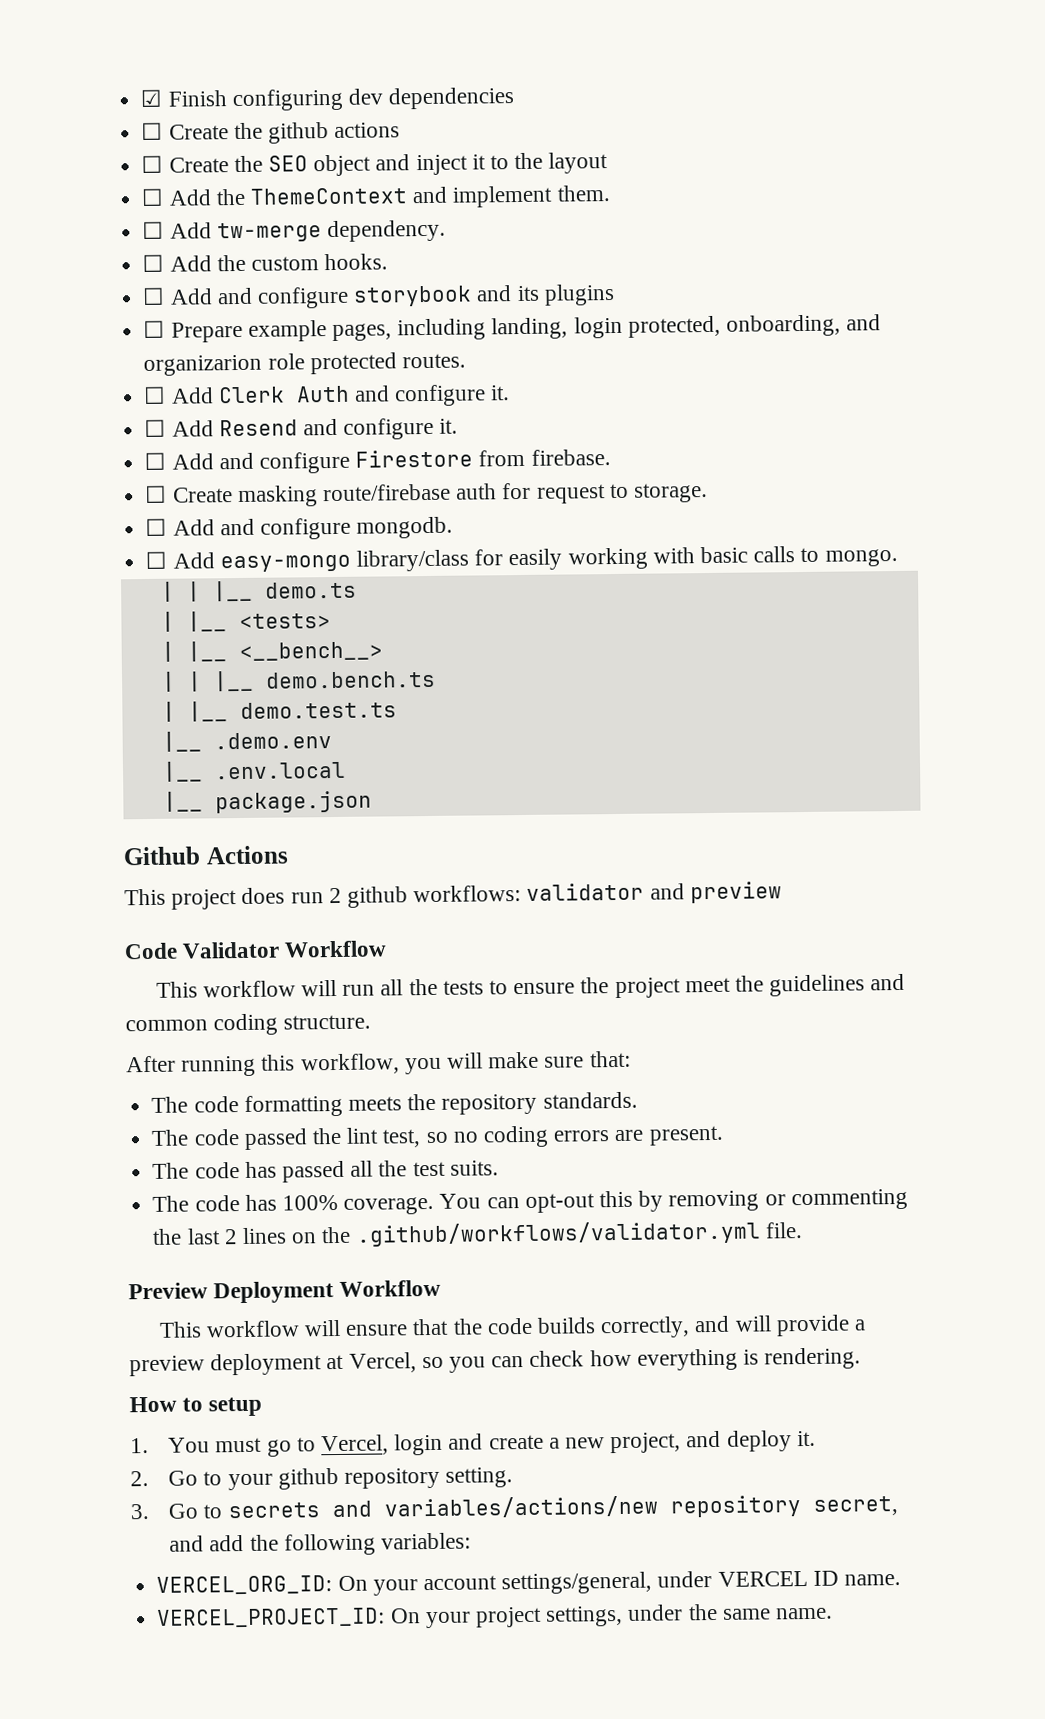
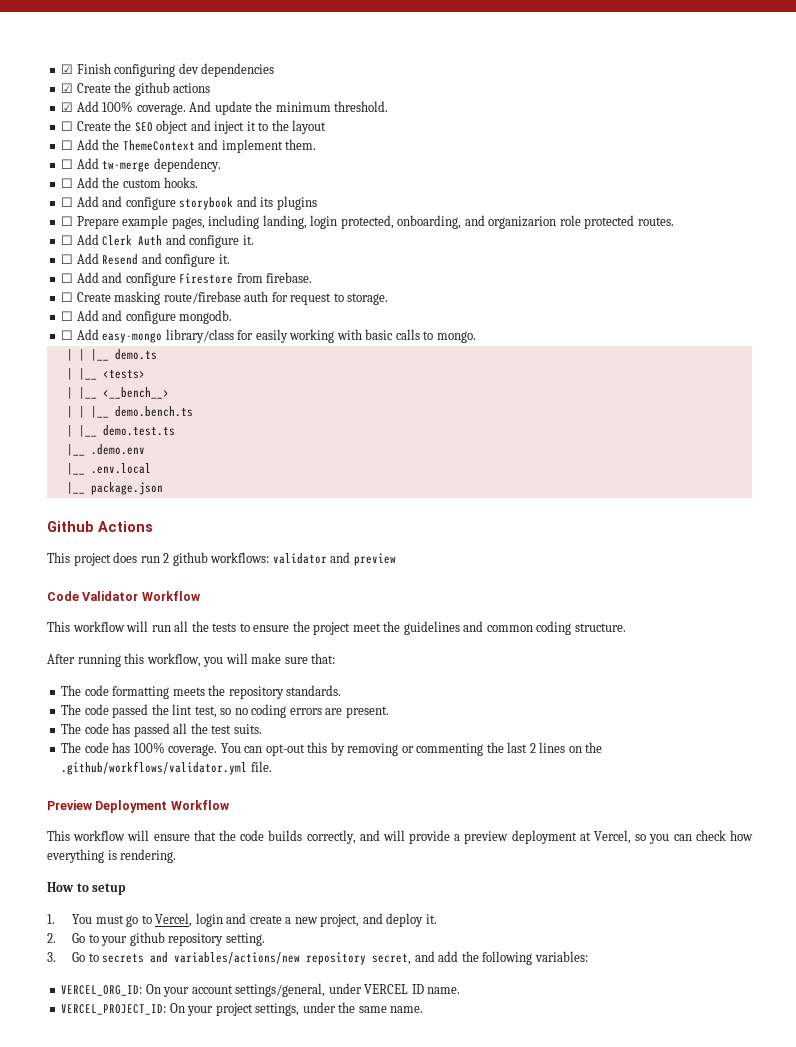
- ☐ Create the github actions
+ ☑ Create the github actions
+ ☑ Add 100% coverage. And update the minimum threshold.

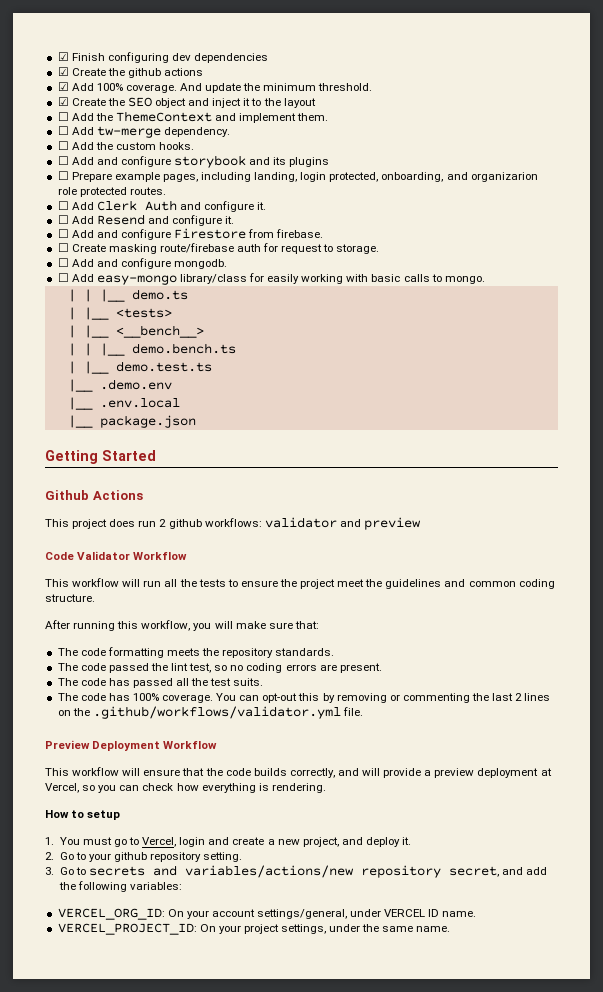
- ☐ Create the SEO object and inject it to the layout
+ ☑ Create the SEO object and inject it to the layout
+ Getting Started

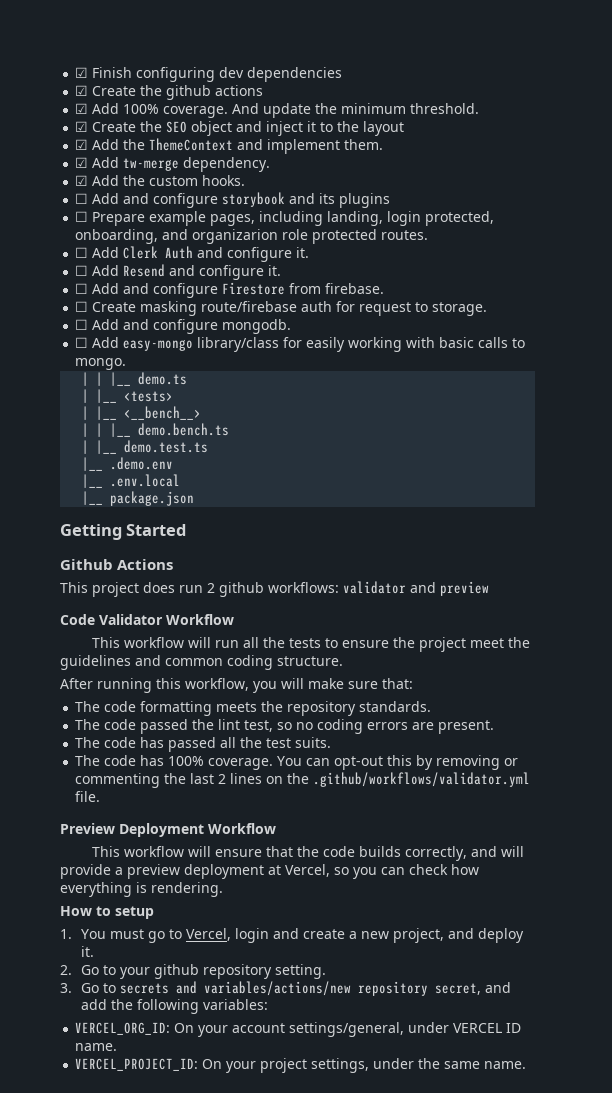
- ☐ Add the ThemeContext and implement them.
+ ☑ Add the ThemeContext and implement them.
- ☐ Add tw-merge dependency.
+ ☑ Add tw-merge dependency.
- ☐ Add the custom hooks.
+ ☑ Add the custom hooks.

